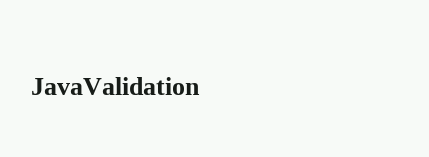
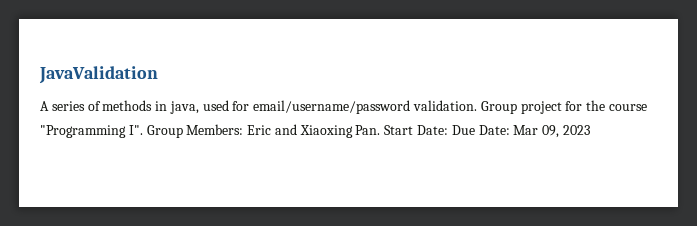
+ A series of methods in java, used for email/username/password validation. Group project for the course "Programming I". Group Members: Eric and Xiaoxing Pan. Start Date: Due Date: Mar 09, 2023

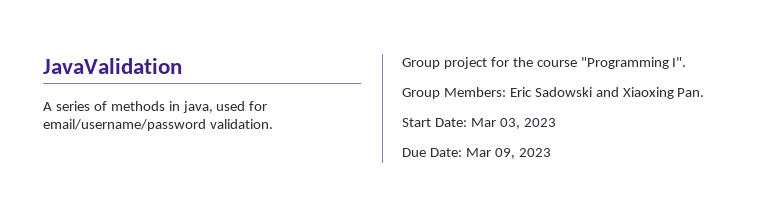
- A series of methods in java, used for email/username/password validation. Group project for the course "Programming I". Group Members: Eric and Xiaoxing Pan. Start Date: Due Date: Mar 09, 2023
+ A series of methods in java, used for email/username/password validation.
+ Group project for the course "Programming I".
+ Group Members: Eric Sadowski and Xiaoxing Pan.
+ Start Date: Mar 03, 2023
+ Due Date: Mar 09, 2023

